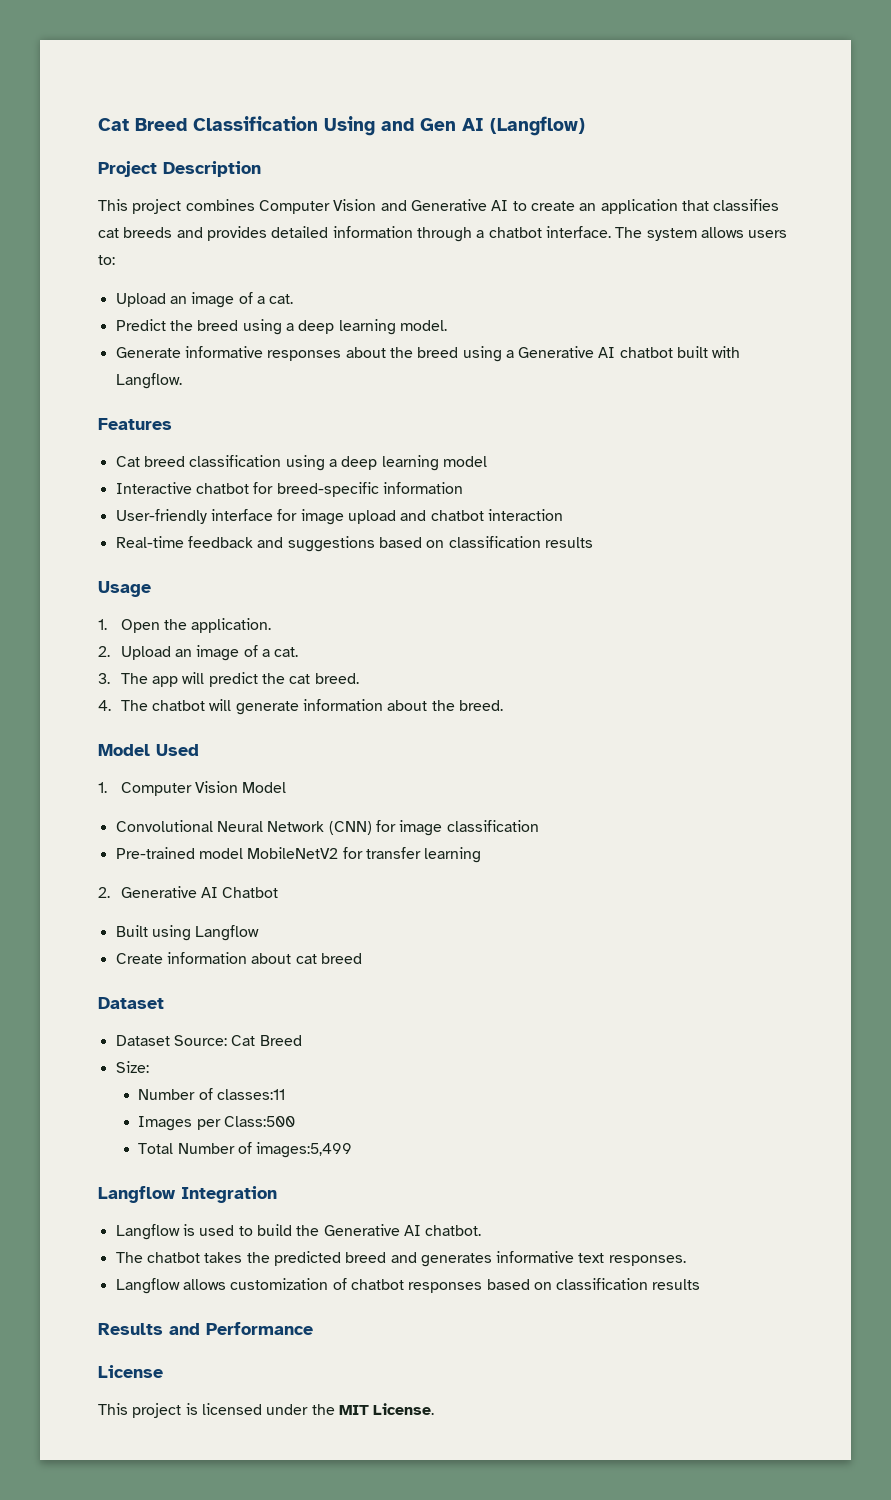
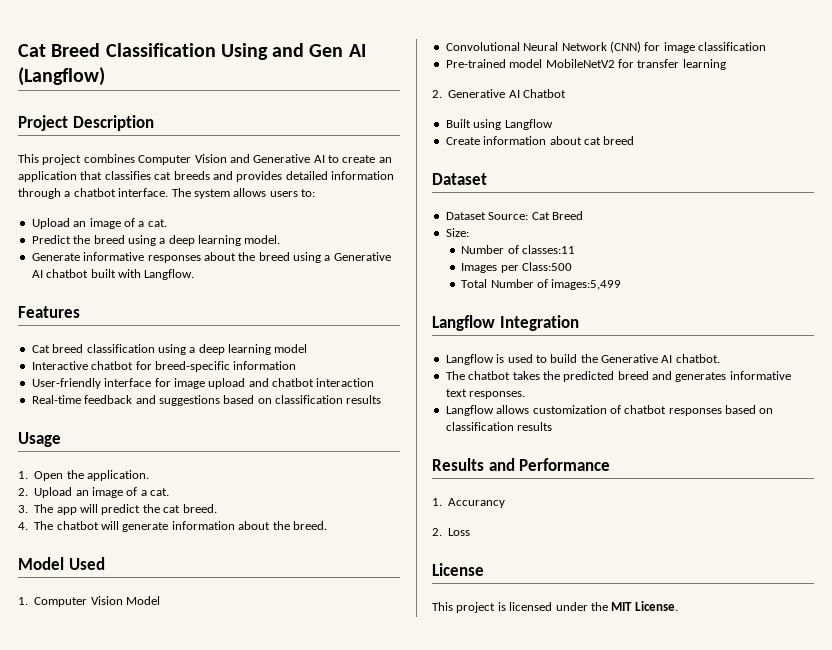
+ 1. Accurancy
+ 2. Loss

